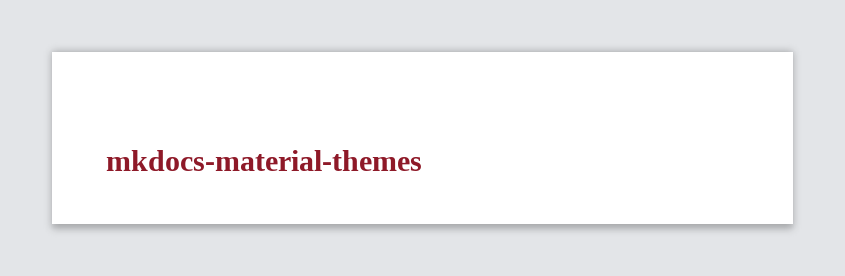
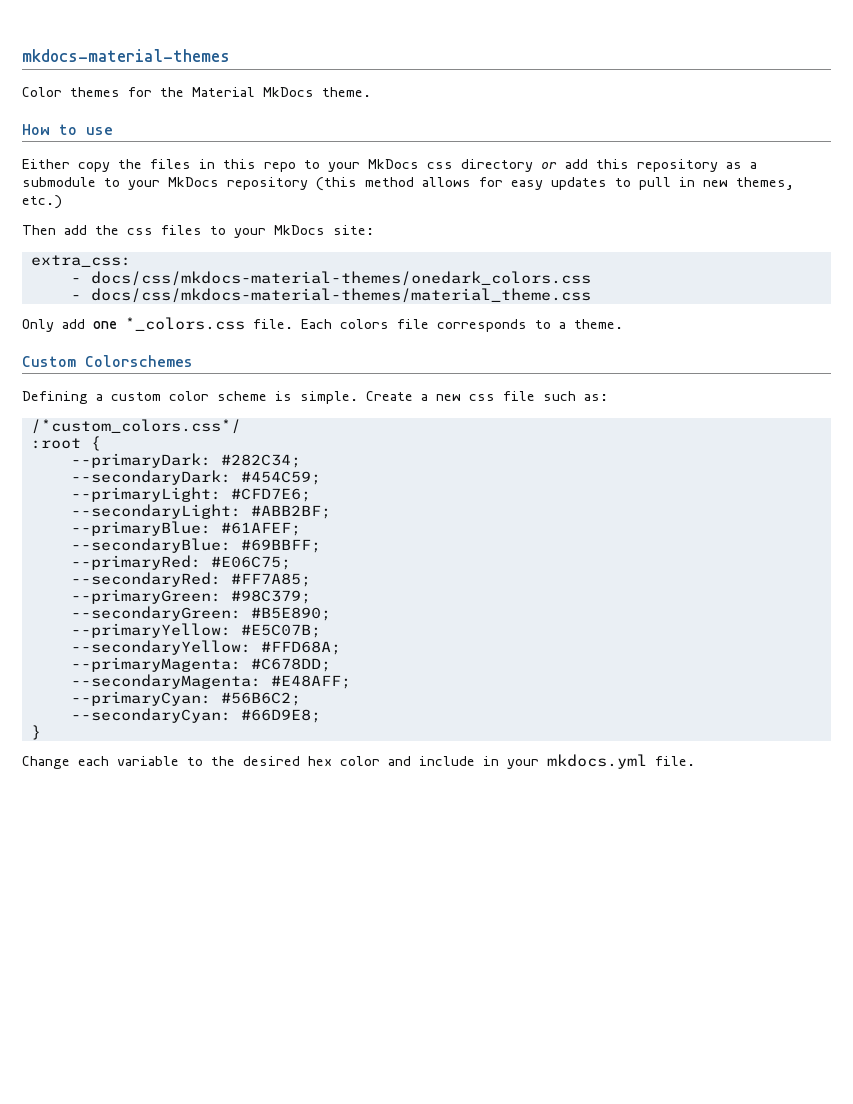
+ Color themes for the Material MkDocs theme.
+ How to use
+ Either copy the files in this repo to your MkDocs css directory or add this repository as a submodule to your MkDocs repository (this method allows for easy updates to pull in new themes, etc.)
+ Then add the css files to your MkDocs site:
+ extra_css:
+ - docs/css/mkdocs-material-themes/onedark_colors.css
+ - docs/css/mkdocs-material-themes/material_theme.css
+ Only add one *_colors.css file. Each colors file corresponds to a theme.
+ Custom Colorschemes
+ Defining a custom color scheme is simple. Create a new css file such as:
+ /*custom_colors.css*/
+ :root {
+ --primaryDark: #282C34;
+ --secondaryDark: #454C59;
+ --primaryLight: #CFD7E6;
+ --secondaryLight: #ABB2BF;
+ --primaryBlue: #61AFEF;
+ --secondaryBlue: #69BBFF;
+ --primaryRed: #E06C75;
+ --secondaryRed: #FF7A85;
+ --primaryGreen: #98C379;
+ --secondaryGreen: #B5E890;
+ --primaryYellow: #E5C07B;
+ --secondaryYellow: #FFD68A;
+ --primaryMagenta: #C678DD;
+ --secondaryMagenta: #E48AFF;
+ --primaryCyan: #56B6C2;
+ --secondaryCyan: #66D9E8;
+ }
+ Change each variable to the desired hex color and include in your mkdocs.yml file.

